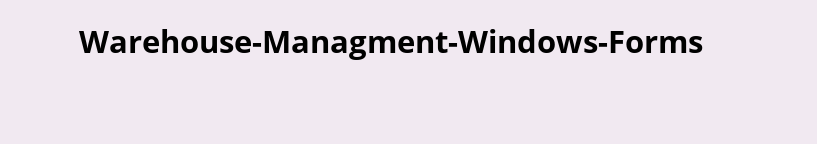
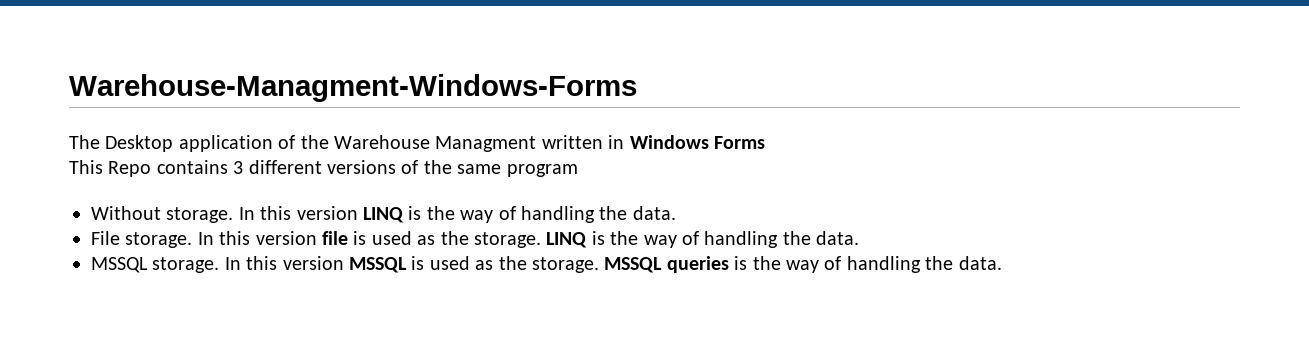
+ The Desktop application of the Warehouse Managment written in Windows Forms
+ This Repo contains 3 different versions of the same program
+ Without storage. In this version LINQ is the way of handling the data.
+ File storage. In this version file is used as the storage. LINQ is the way of handling the data.
+ MSSQL storage. In this version MSSQL is used as the storage. MSSQL queries is the way of handling the data.

